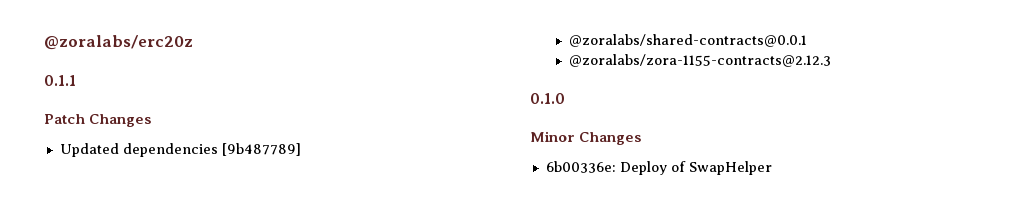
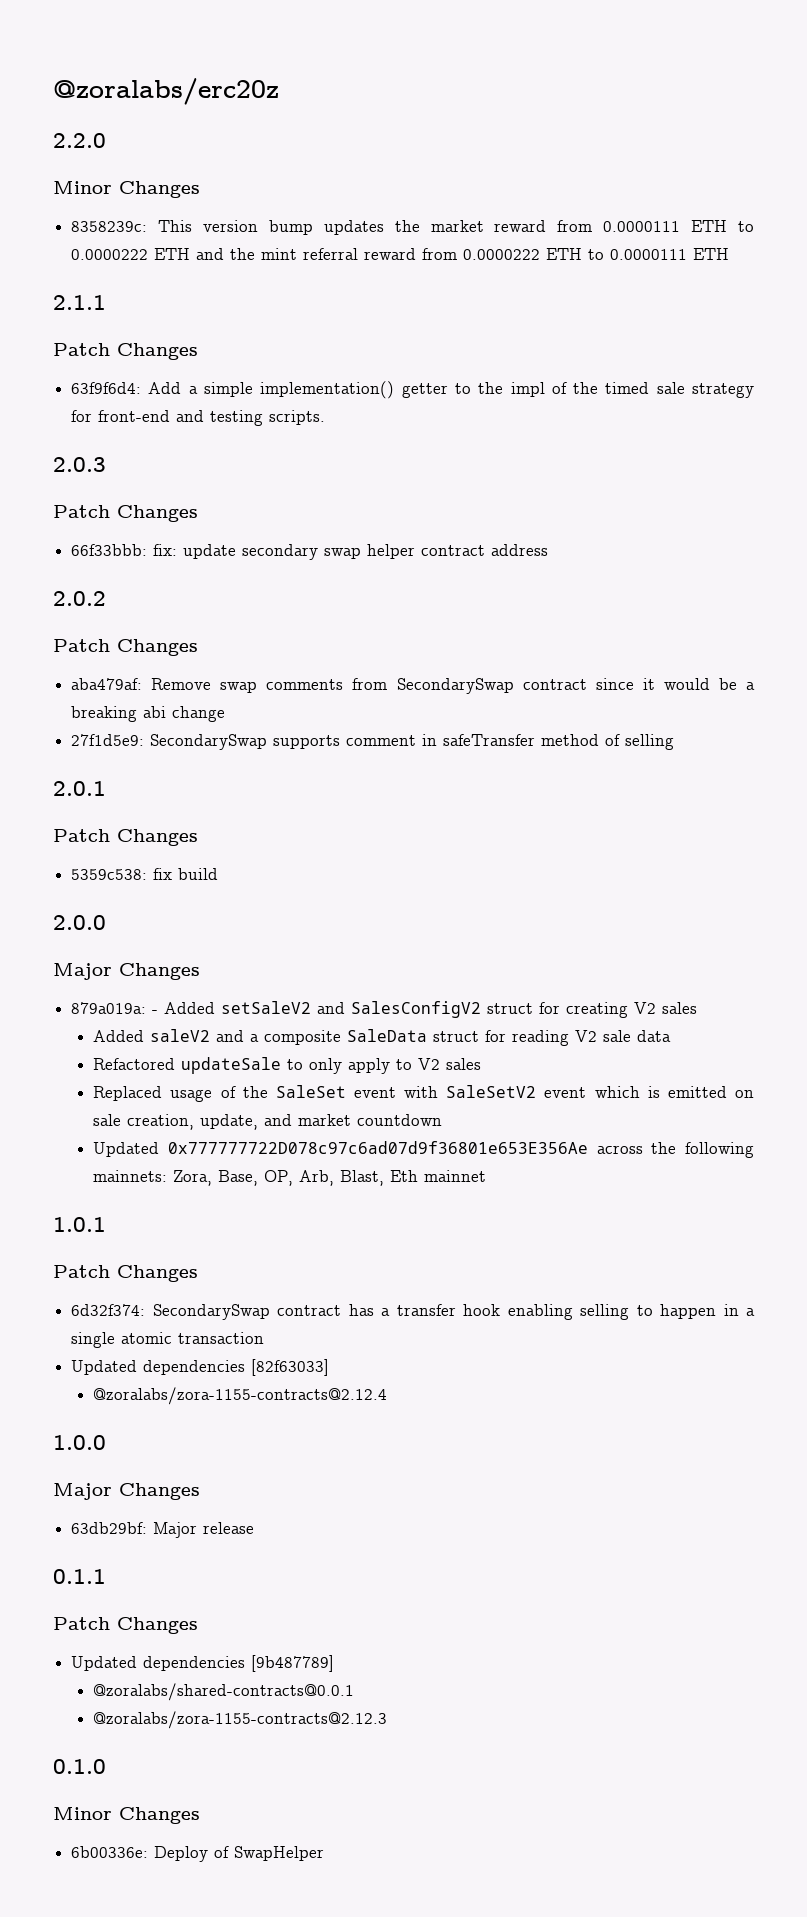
+ 2.2.0
+ Minor Changes
+ 8358239c: This version bump updates the market reward from 0.0000111 ETH to 0.0000222 ETH and the mint referral reward from 0.0000222 ETH to 0.0000111 ETH
+ 2.1.1
+ Patch Changes
+ 63f9f6d4: Add a simple implementation() getter to the impl of the timed sale strategy for front-end and testing scripts.
+ 2.0.3
+ Patch Changes
+ 66f33bbb: fix: update secondary swap helper contract address
+ 2.0.2
+ Patch Changes
+ aba479af: Remove swap comments from SecondarySwap contract since it would be a breaking abi change
+ 27f1d5e9: SecondarySwap supports comment in safeTransfer method of selling
+ 2.0.1
+ Patch Changes
+ 5359c538: fix build
+ 2.0.0
+ Major Changes
+ 879a019a: - Added setSaleV2 and SalesConfigV2 struct for creating V2 sales
+ Added saleV2 and a composite SaleData struct for reading V2 sale data
+ Refactored updateSale to only apply to V2 sales
+ Replaced usage of the SaleSet event with SaleSetV2 event which is emitted on sale creation, update, and market countdown
+ Updated 0x777777722D078c97c6ad07d9f36801e653E356Ae across the following mainnets: Zora, Base, OP, Arb, Blast, Eth mainnet
+ 1.0.1
+ Patch Changes
+ 6d32f374: SecondarySwap contract has a transfer hook enabling selling to happen in a single atomic transaction
+ Updated dependencies [82f63033]
+ @zoralabs/zora-1155-contracts@2.12.4
+ 1.0.0
+ Major Changes
+ 63db29bf: Major release

